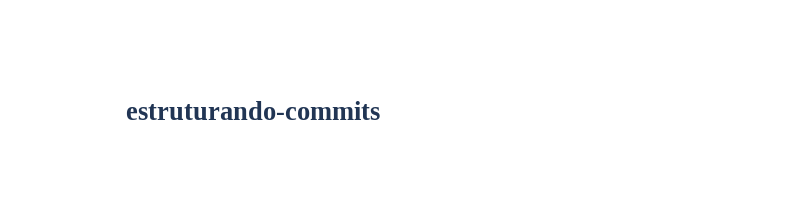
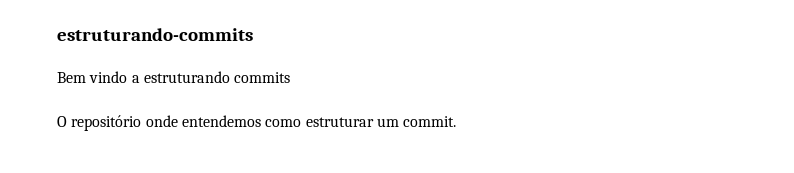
+ Bem vindo a estruturando commits
+ O repositório onde entendemos como estruturar um commit.

